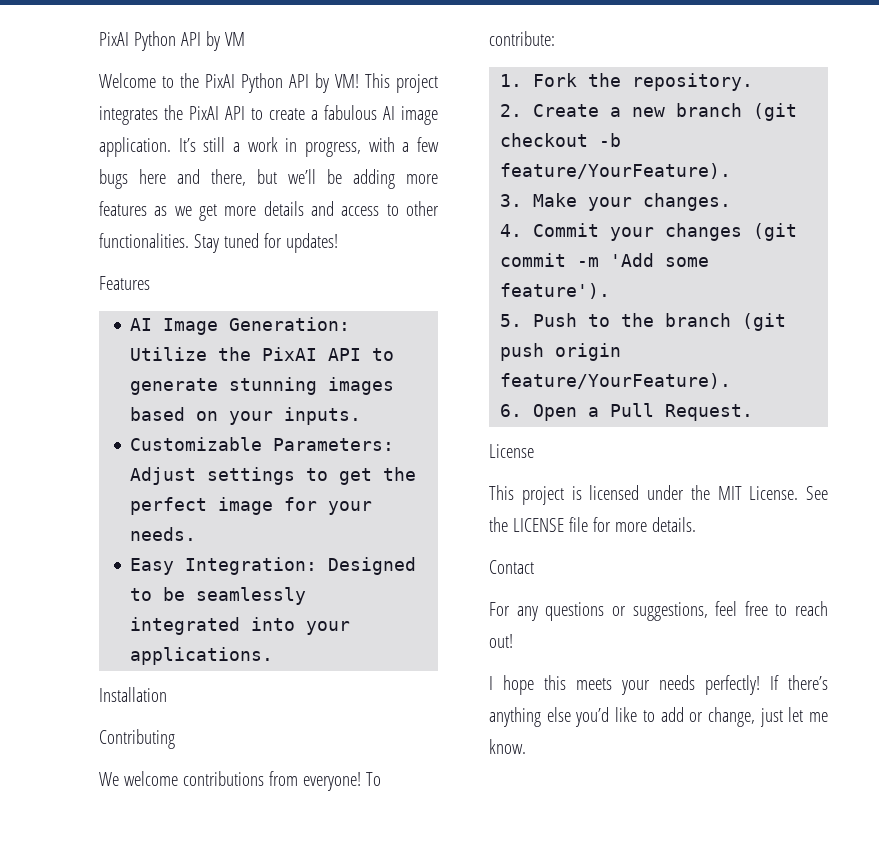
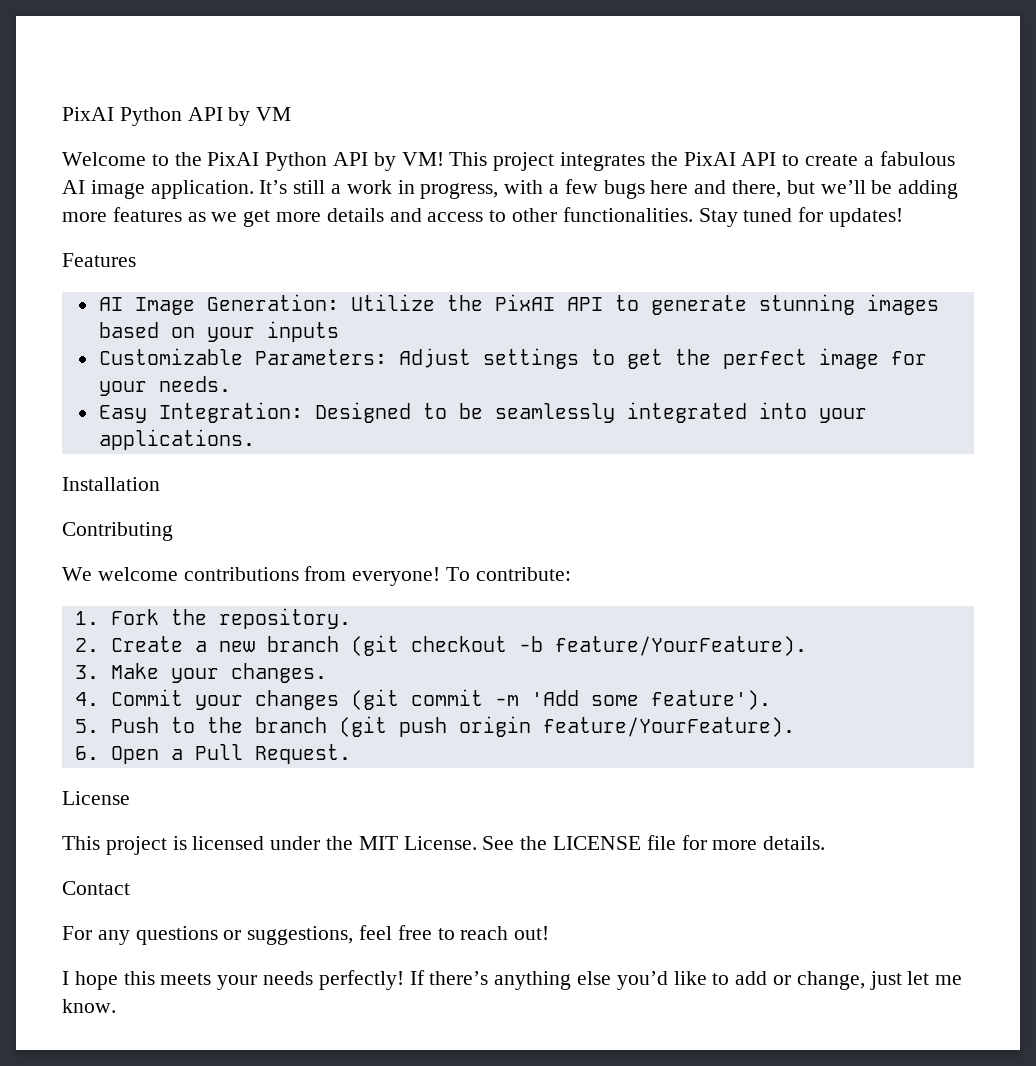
- AI Image Generation: Utilize the PixAI API to generate stunning images based on your inputs.
+ AI Image Generation: Utilize the PixAI API to generate stunning images based on your inputs

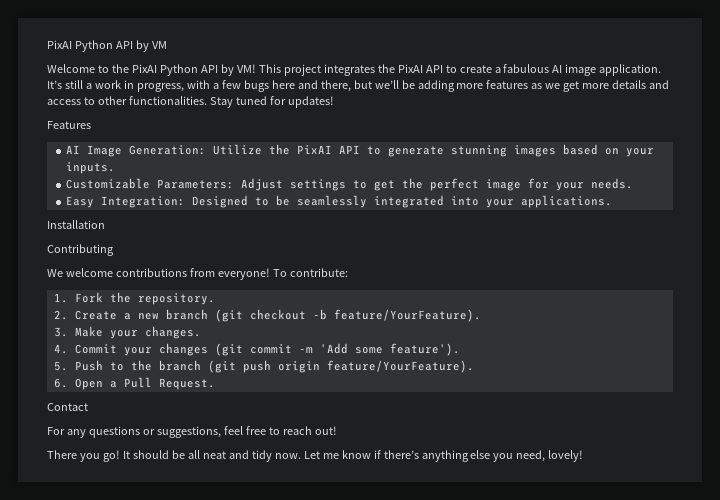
- AI Image Generation: Utilize the PixAI API to generate stunning images based on your inputs
+ AI Image Generation: Utilize the PixAI API to generate stunning images based on your inputs.
- License
- This project is licensed under the MIT License. See the LICENSE file for more details.
- I hope this meets your needs perfectly! If there’s anything else you’d like to add or change, just let me know.
+ There you go! It should be all neat and tidy now. Let me know if there’s anything else you need, lovely!

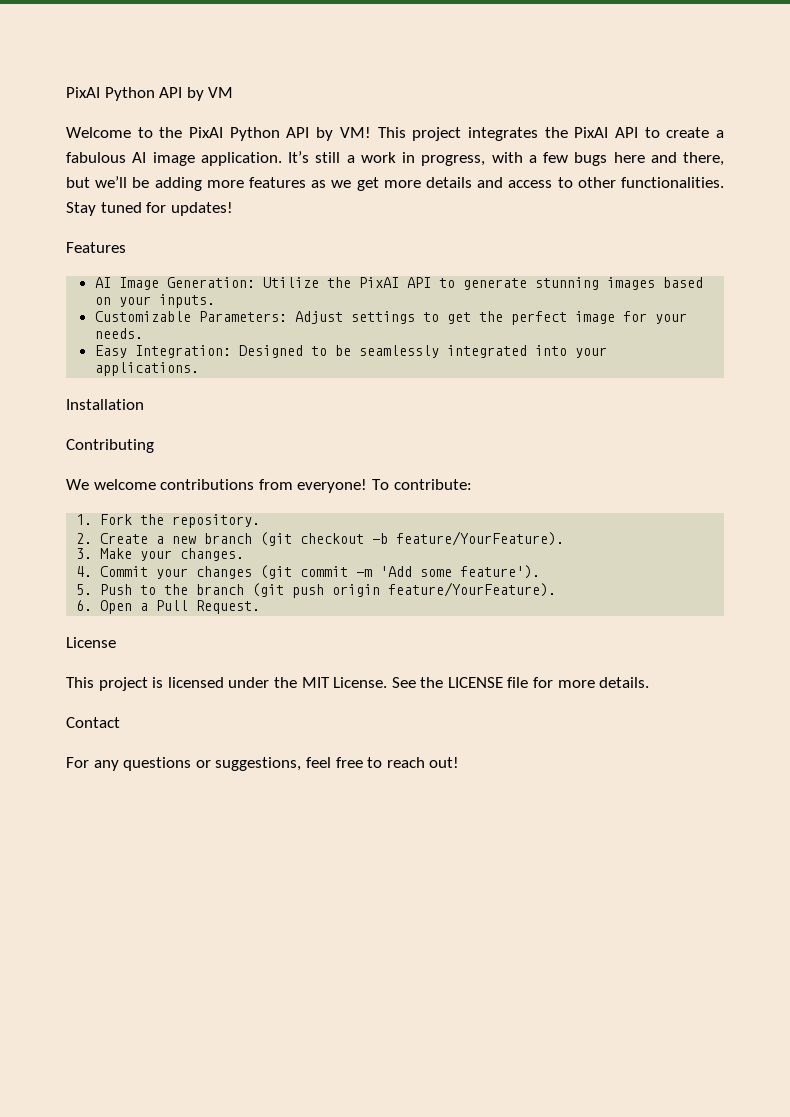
+ License
+ This project is licensed under the MIT License. See the LICENSE file for more details.
- There you go! It should be all neat and tidy now. Let me know if there’s anything else you need, lovely!

